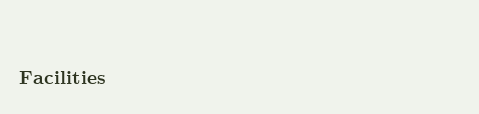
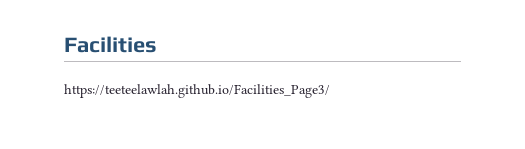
+ https://teeteelawlah.github.io/Facilities_Page3/

